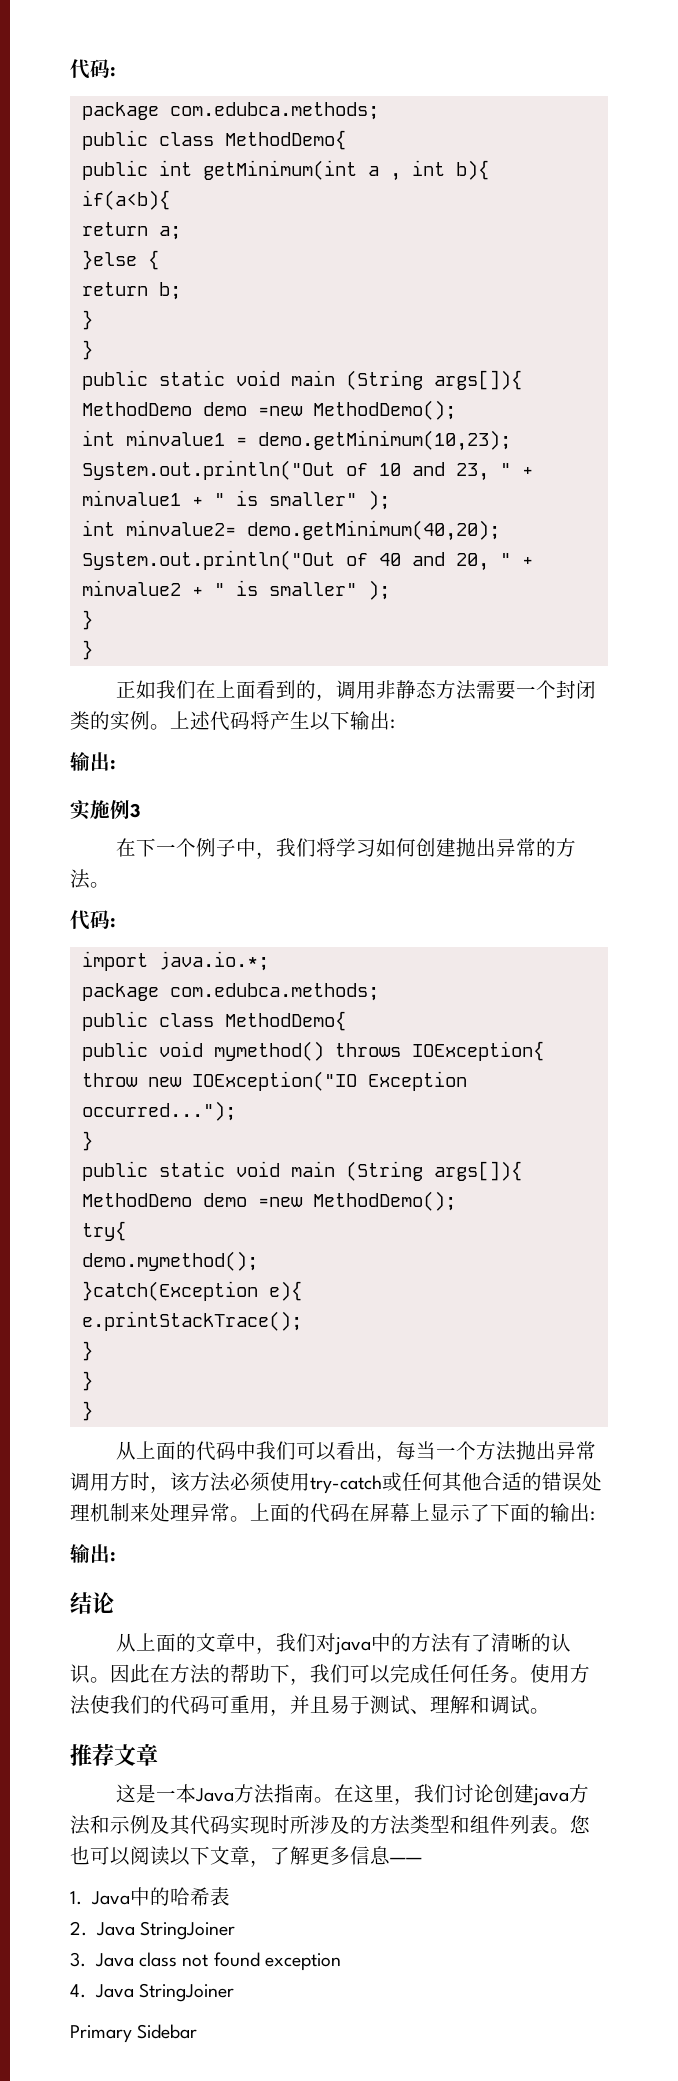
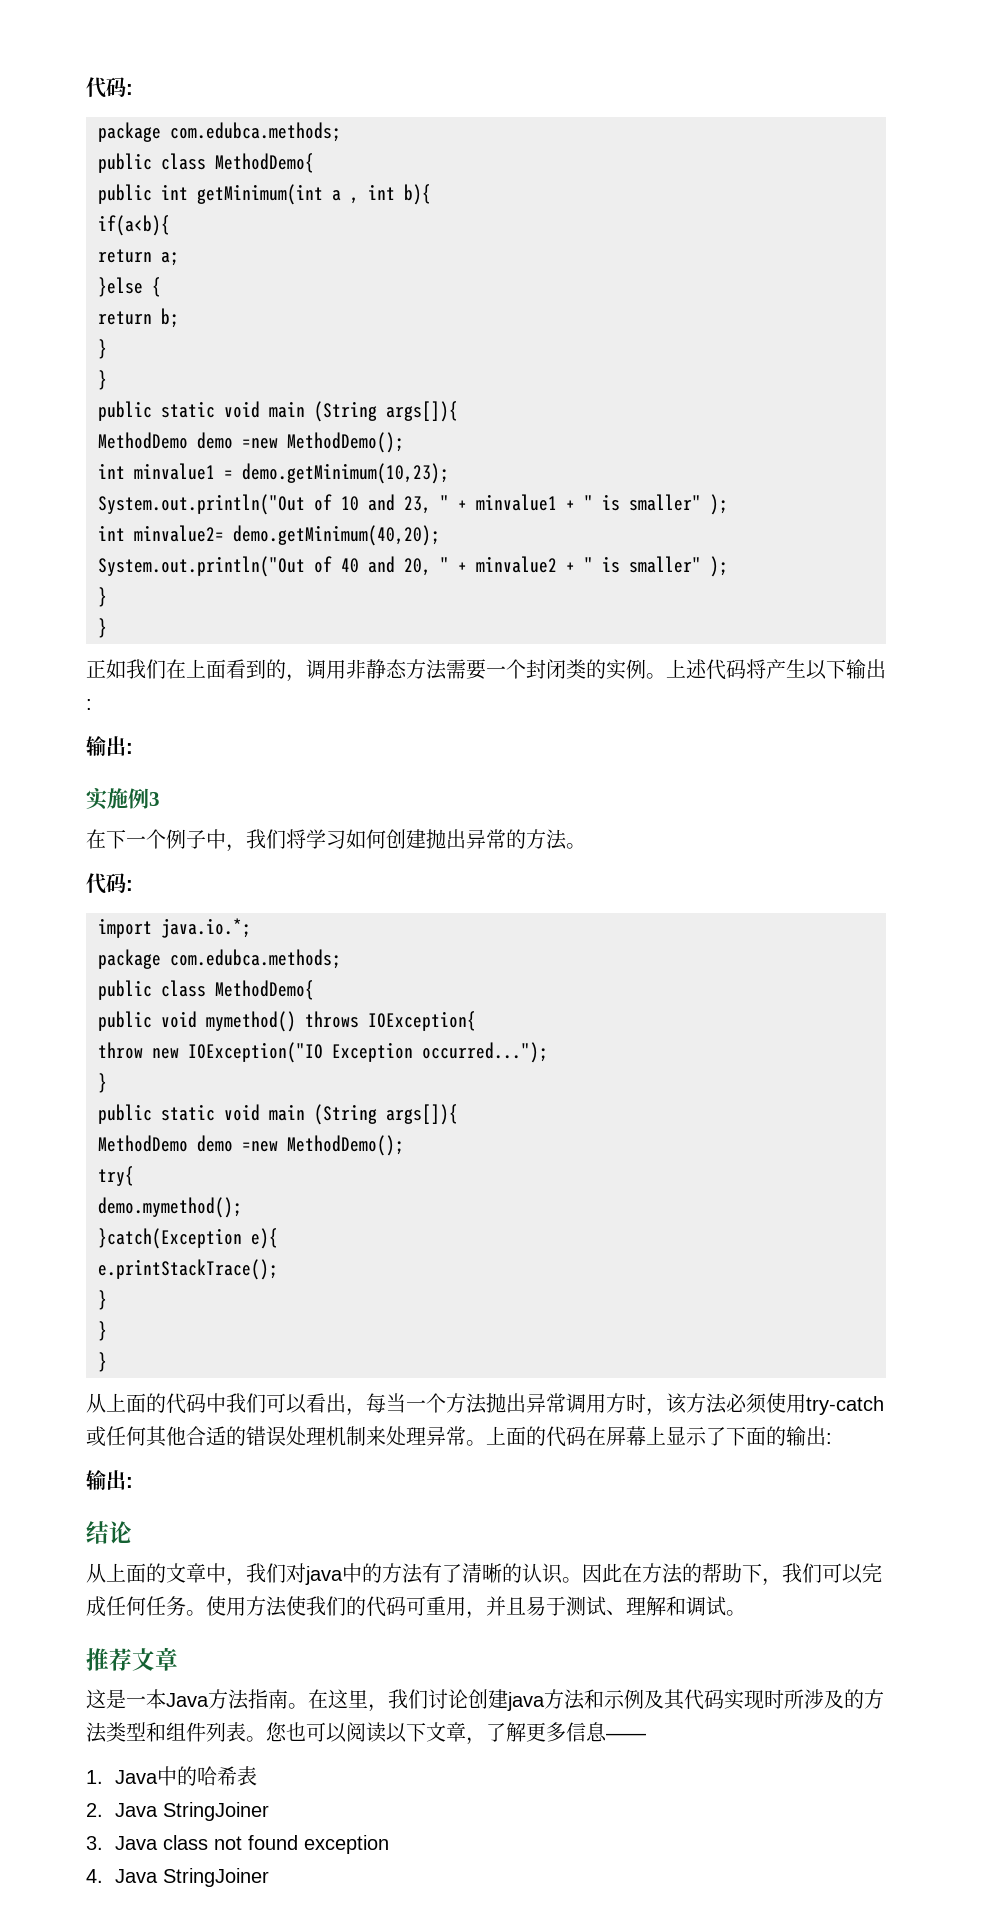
- Primary Sidebar

